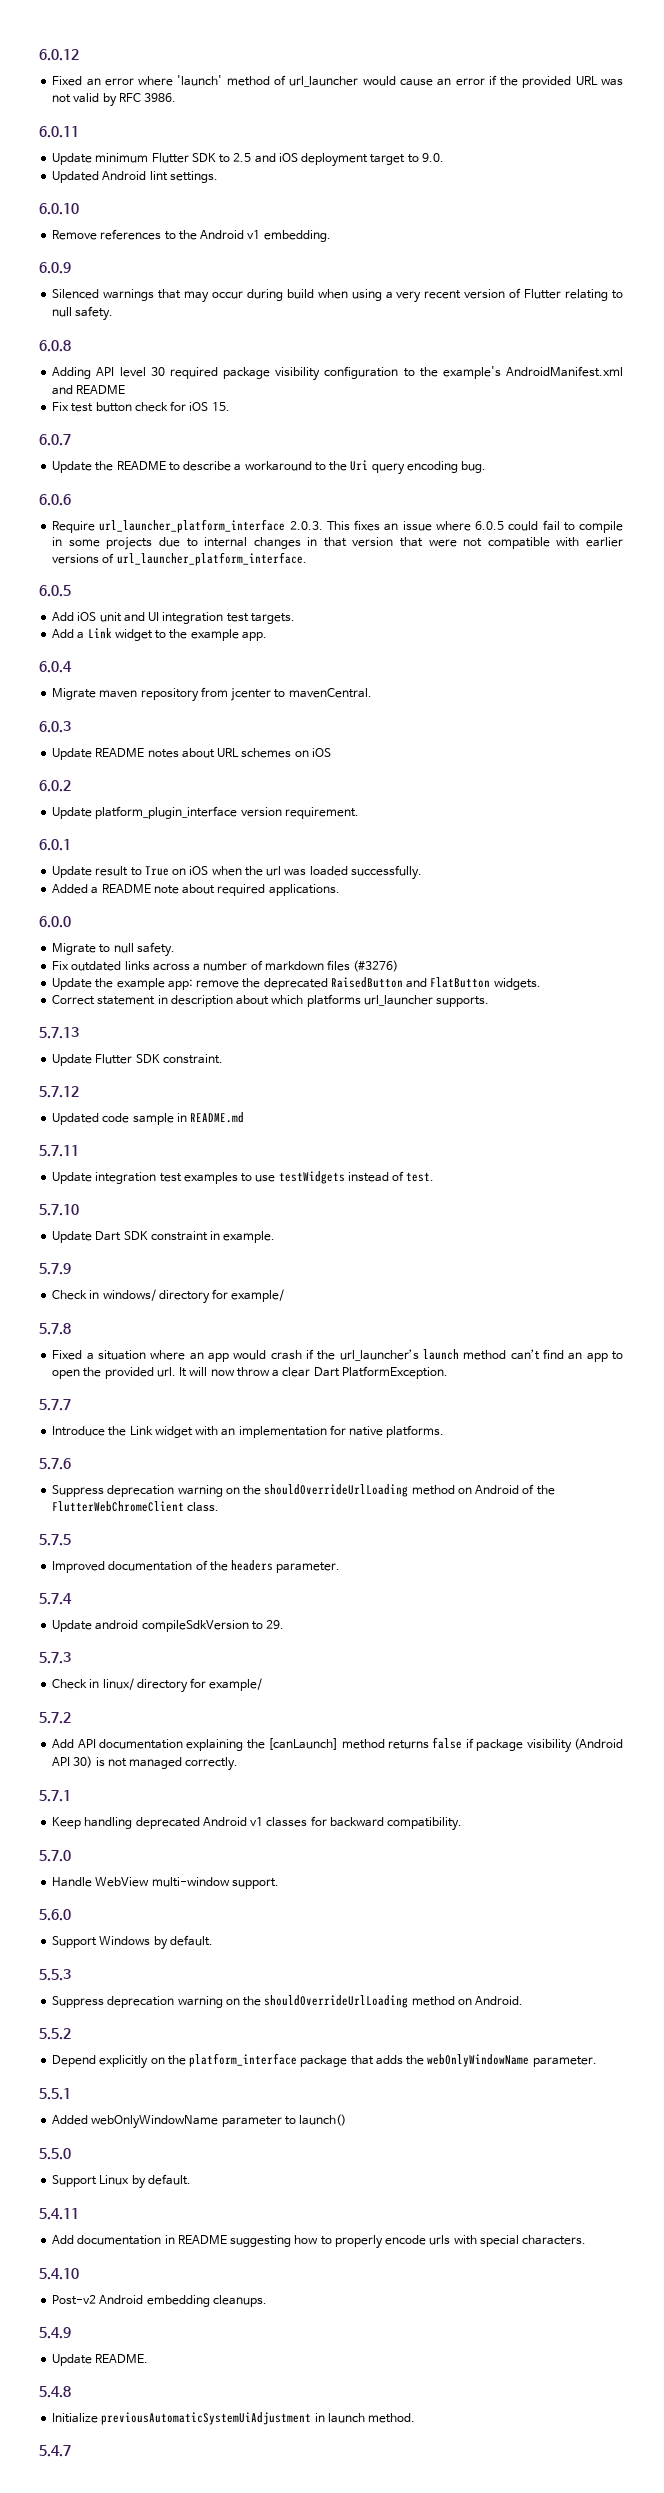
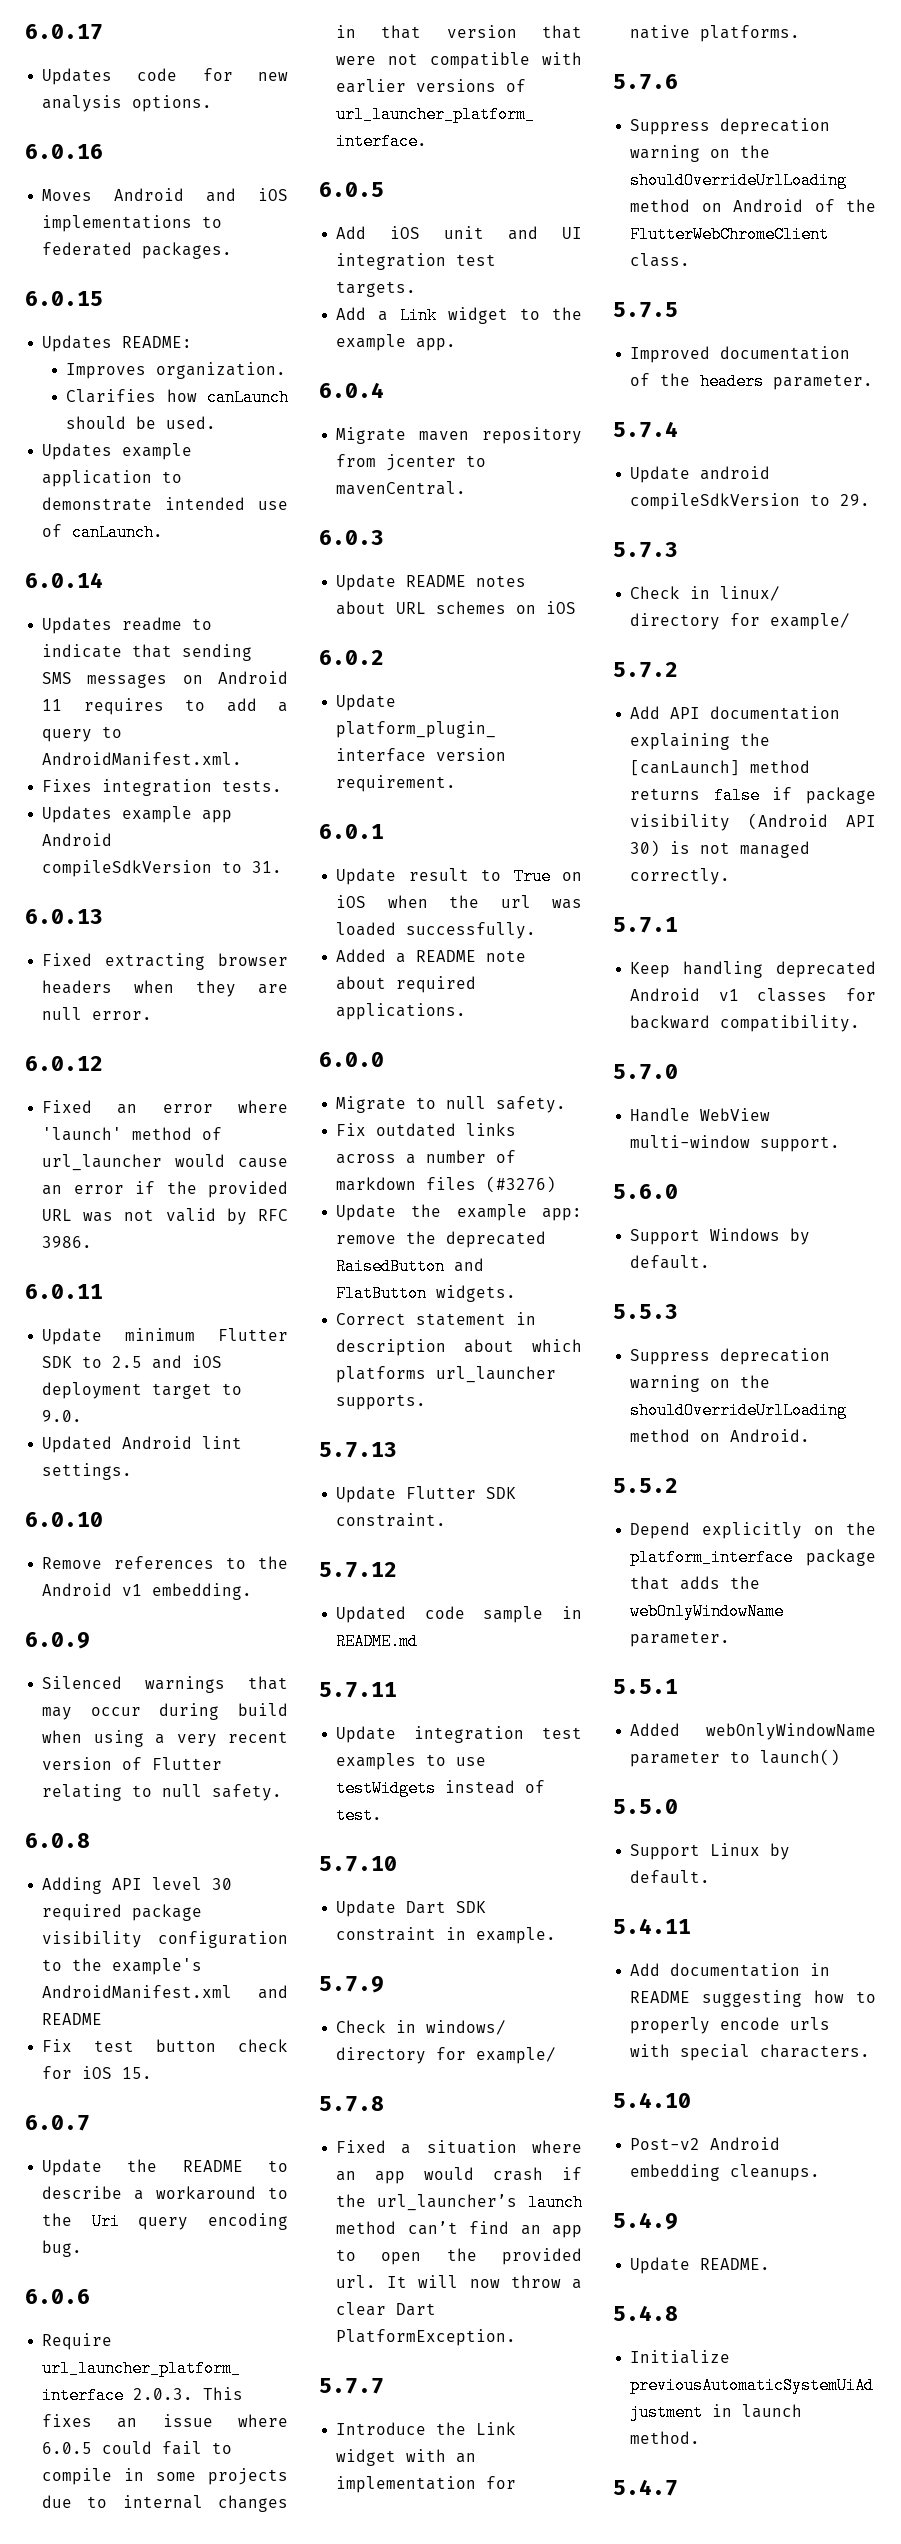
+ 6.0.17
+ Updates code for new analysis options.
+ 6.0.16
+ Moves Android and iOS implementations to federated packages.
+ 6.0.15
+ Updates README:
+ Improves organization.
+ Clarifies how canLaunch should be used.
+ Updates example application to demonstrate intended use of canLaunch.
+ 6.0.14
+ Updates readme to indicate that sending SMS messages on Android 11 requires to add a query to AndroidManifest.xml.
+ Fixes integration tests.
+ Updates example app Android compileSdkVersion to 31.
+ 6.0.13
+ Fixed extracting browser headers when they are null error.

